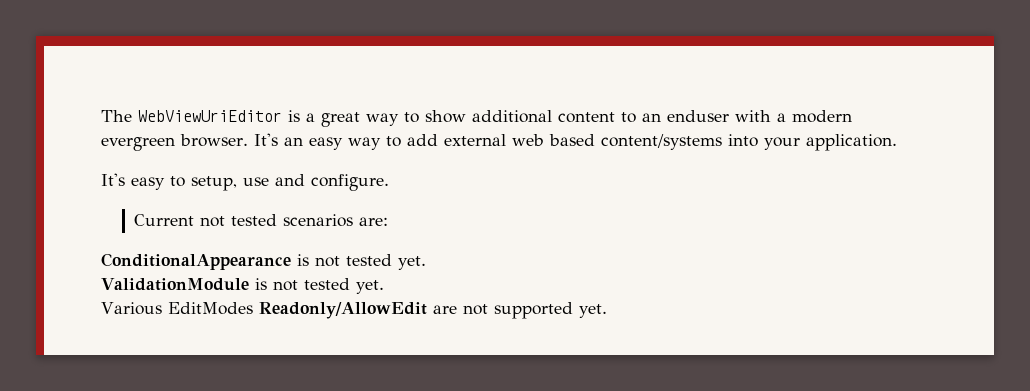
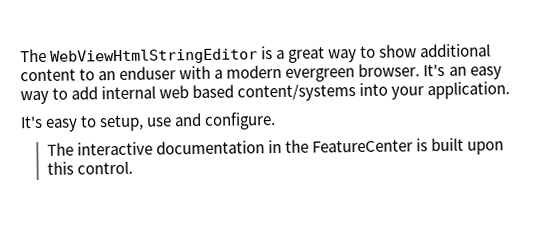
- The WebViewUriEditor is a great way to show additional content to an enduser with a modern evergreen browser.
+ The WebViewHtmlStringEditor is a great way to show additional content to an enduser with a modern evergreen browser.
- It's an easy way to add external web based content/systems into your application.
+ It's an easy way to add internal web based content/systems into your application.
- Current not tested scenarios are:
- ConditionalAppearance is not tested yet.
- ValidationModule is not tested yet.
- Various EditModes Readonly/AllowEdit are not supported yet.
+ The interactive documentation in the FeatureCenter is built upon this control.

